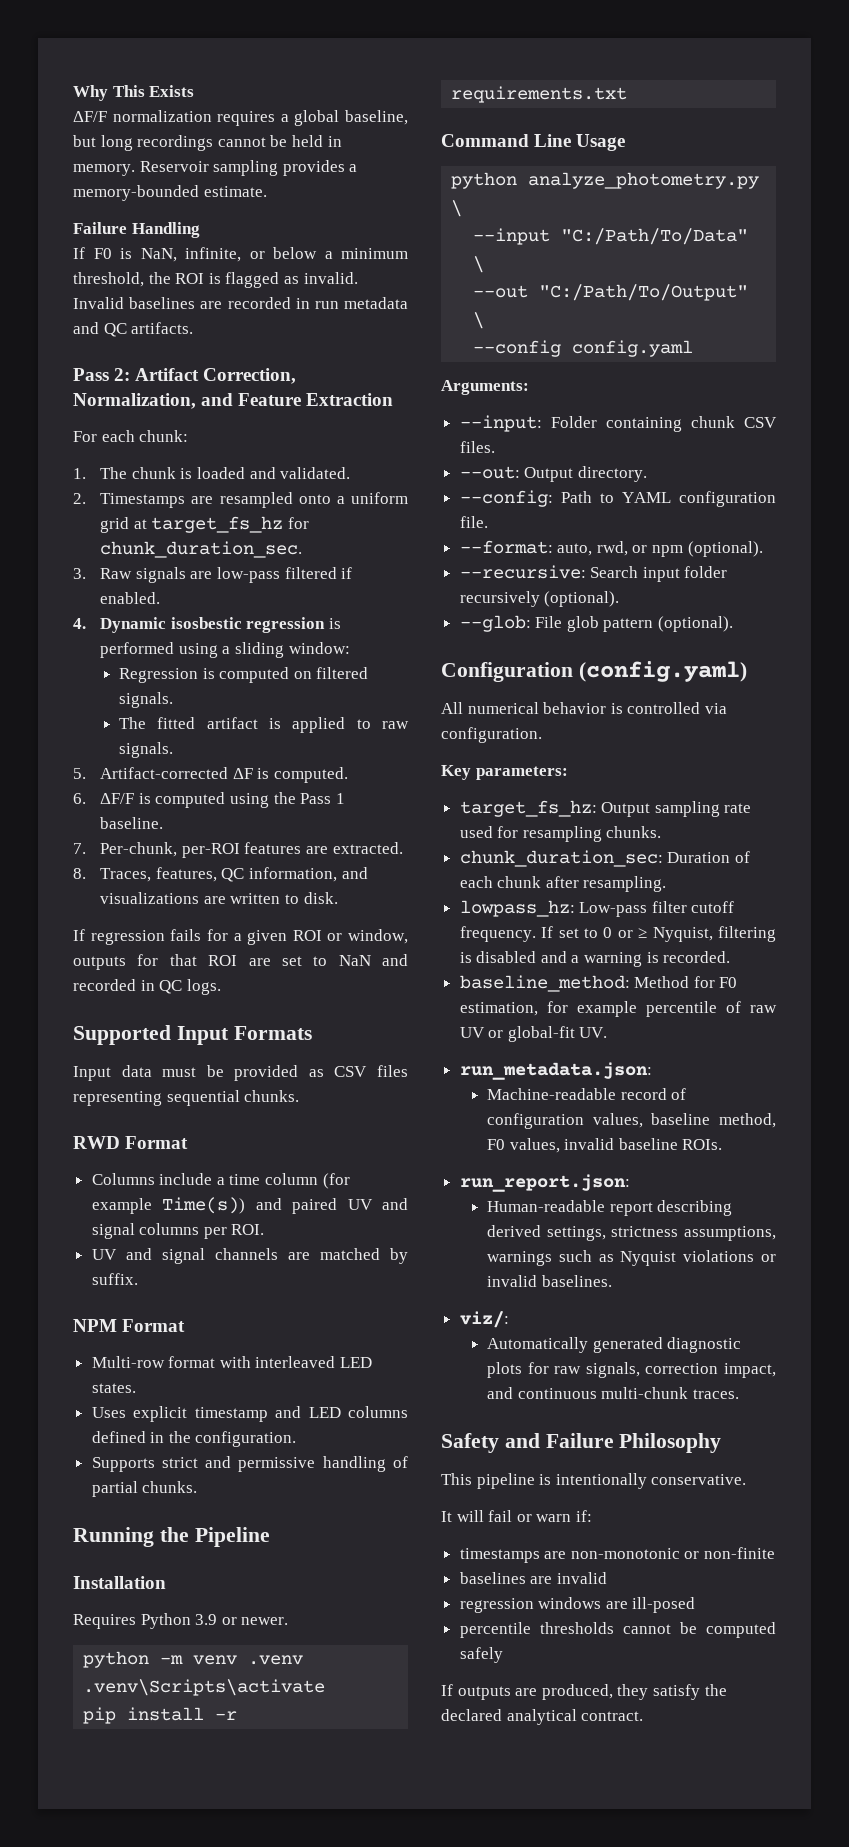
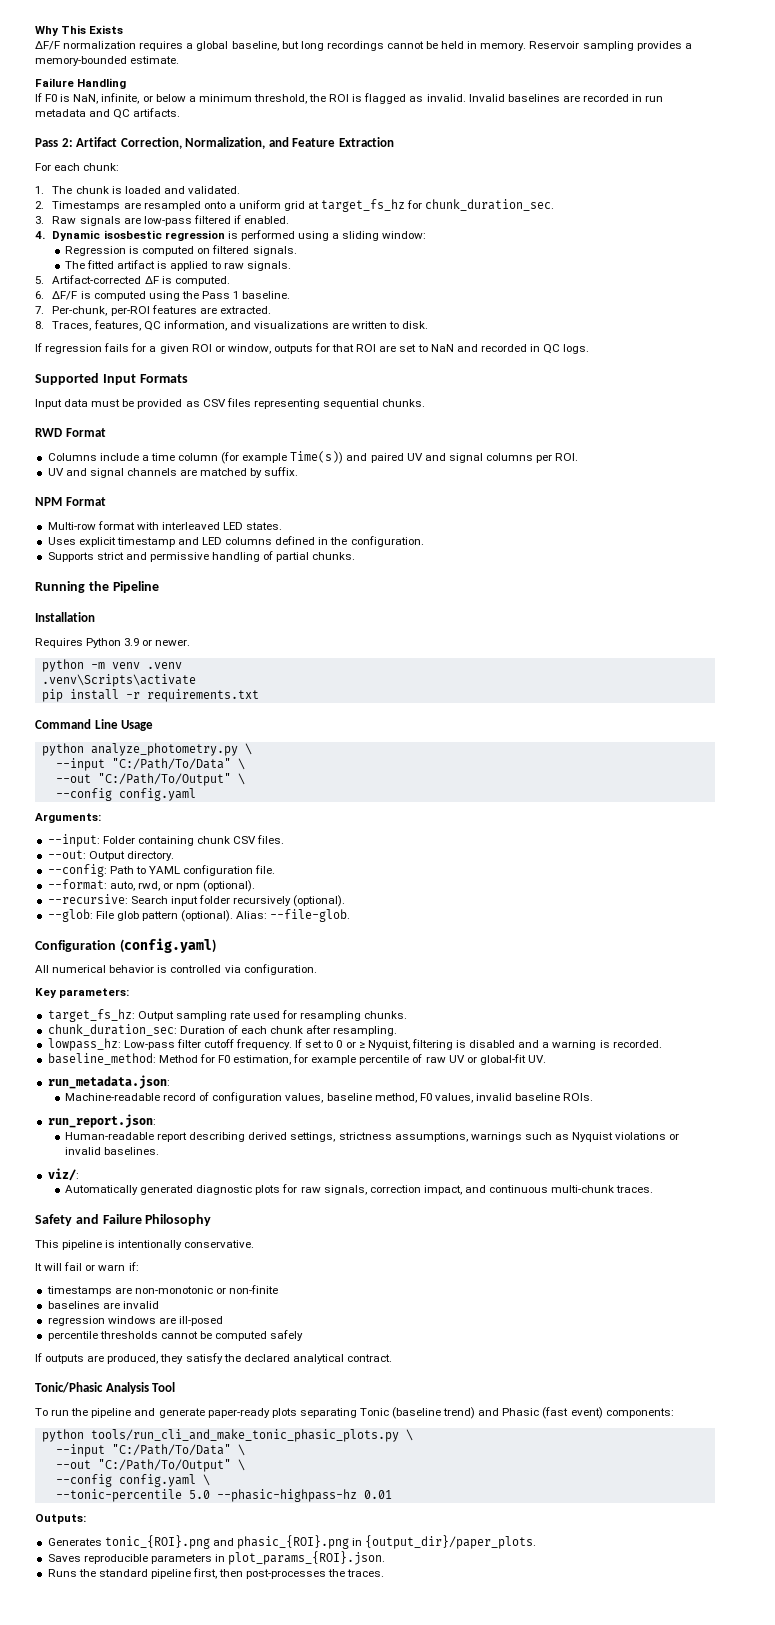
+ Alias: --file-glob.
+ Tonic/Phasic Analysis Tool
+ To run the pipeline and generate paper-ready plots separating Tonic (baseline trend) and Phasic (fast event) components:
+ python tools/run_cli_and_make_tonic_phasic_plots.py \
+ --input "C:/Path/To/Data" \
+ --out "C:/Path/To/Output" \
+ --config config.yaml \
+ --tonic-percentile 5.0 --phasic-highpass-hz 0.01
+ Outputs:
+ Generates tonic_{ROI}.png and phasic_{ROI}.png in {output_dir}/paper_plots.
+ Saves reproducible parameters in plot_params_{ROI}.json.
+ Runs the standard pipeline first, then post-processes the traces.

